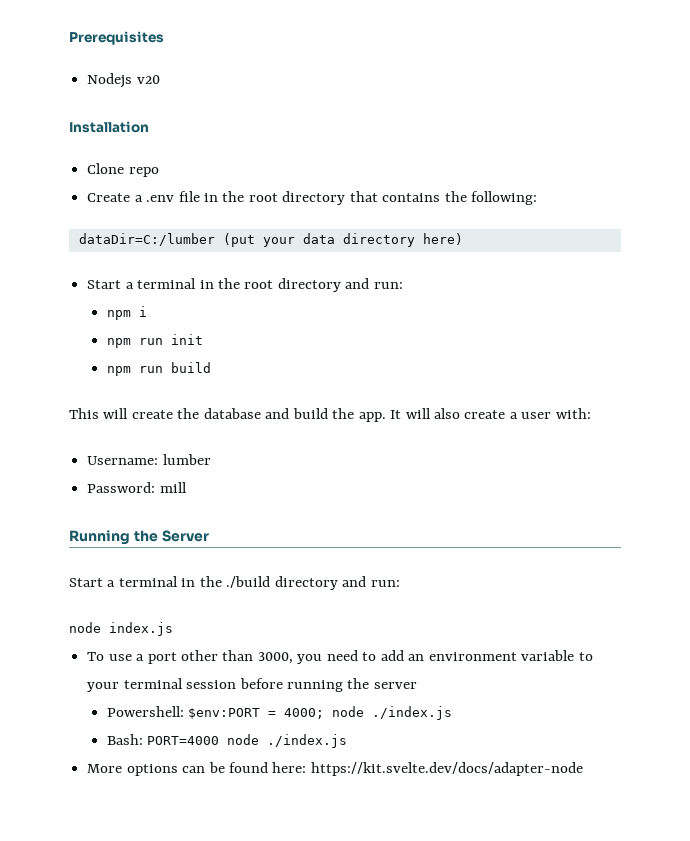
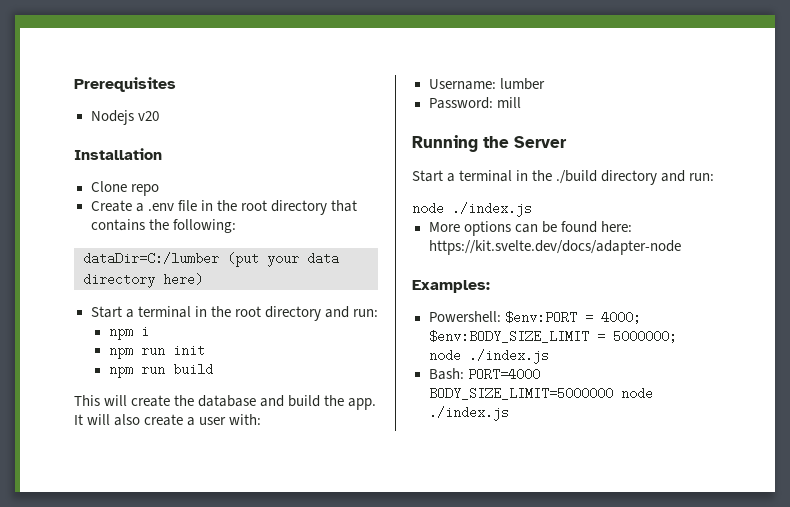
  Start a terminal in the ./build directory and run:
- node index.js
- To use a port other than 3000, you need to add an environment variable to your terminal session before running the server
- Powershell: $env:PORT = 4000; node ./index.js
- Bash: PORT=4000 node ./index.js
+ node ./index.js
+ Examples:
+ Powershell: $env:PORT = 4000; $env:BODY_SIZE_LIMIT = 5000000; node ./index.js
+ Bash: PORT=4000 BODY_SIZE_LIMIT=5000000 node ./index.js

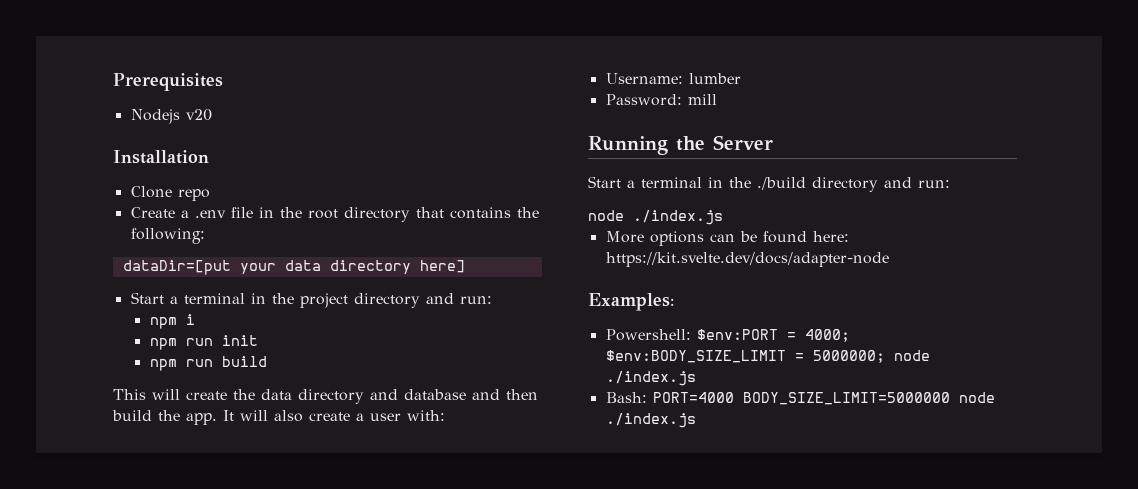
- dataDir=C:/lumber (put your data directory here)
- Start a terminal in the root directory and run:
+ dataDir=[put your data directory here]
+ Start a terminal in the project directory and run:
- This will create the database and build the app.
+ This will create the data directory and database and then build the app.

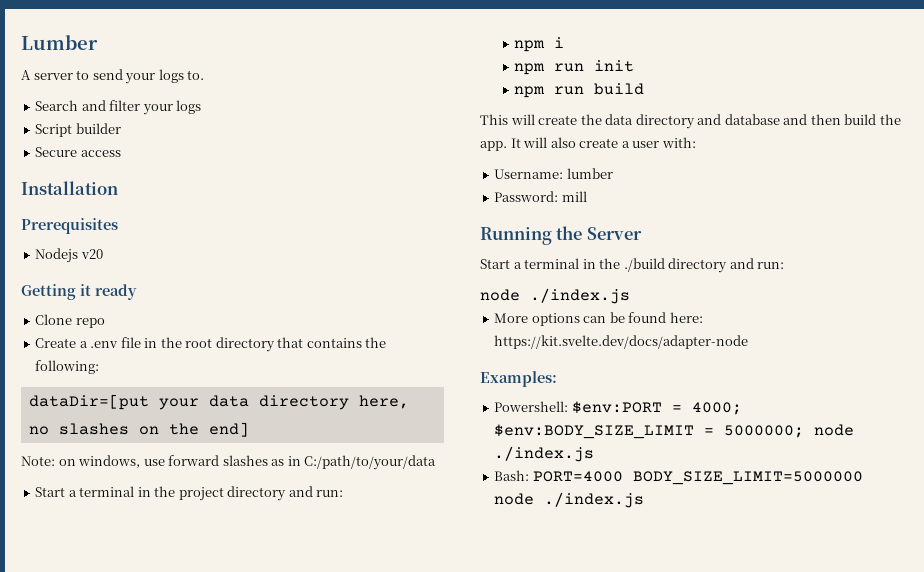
+ Lumber
+ A server to send your logs to.
+ Search and filter your logs
+ Script builder
+ Secure access
+ Installation
- Installation
+ Getting it ready
- dataDir=[put your data directory here]
+ dataDir=[put your data directory here, no slashes on the end]
+ Note: on windows, use forward slashes as in C:/path/to/your/data

